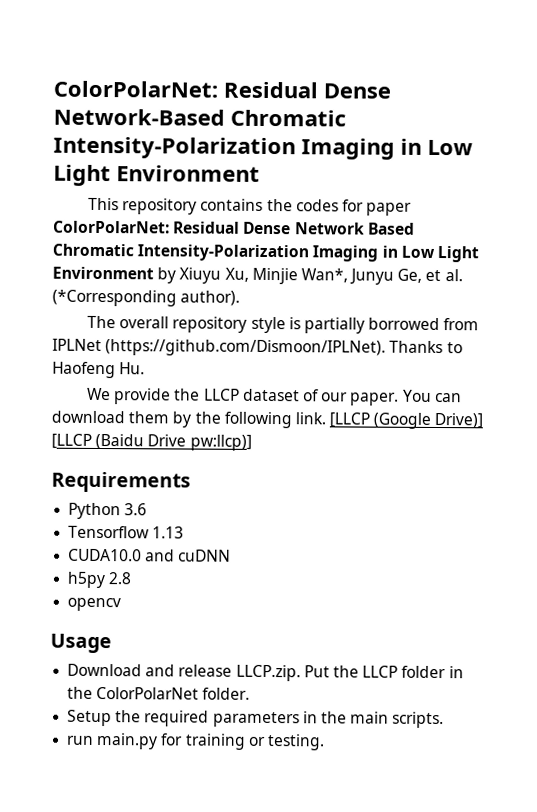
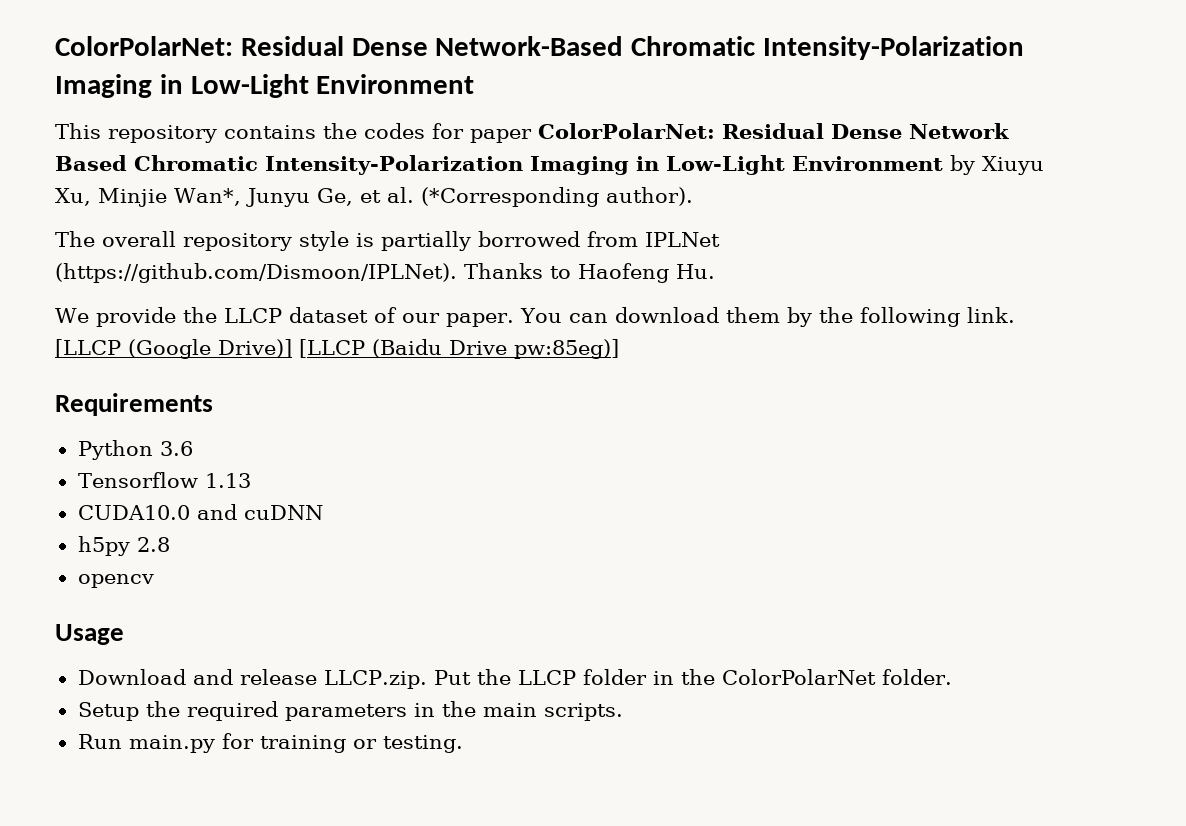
- ColorPolarNet: Residual Dense Network-Based Chromatic Intensity-Polarization Imaging in Low Light Environment
+ ColorPolarNet: Residual Dense Network-Based Chromatic Intensity-Polarization Imaging in Low-Light Environment
- This repository contains the codes for paper ColorPolarNet: Residual Dense Network Based Chromatic Intensity-Polarization Imaging in Low Light Environment by Xiuyu Xu, Minjie Wan*, Junyu Ge, et al. (*Corresponding author).
+ This repository contains the codes for paper ColorPolarNet: Residual Dense Network Based Chromatic Intensity-Polarization Imaging in Low-Light Environment by Xiuyu Xu, Minjie Wan*, Junyu Ge, et al. (*Corresponding author).
- [LLCP (Google Drive)] [LLCP (Baidu Drive pw:llcp)]
+ [LLCP (Google Drive)] [LLCP (Baidu Drive pw:85eg)]
- run main.py for training or testing.
+ Run main.py for training or testing.

